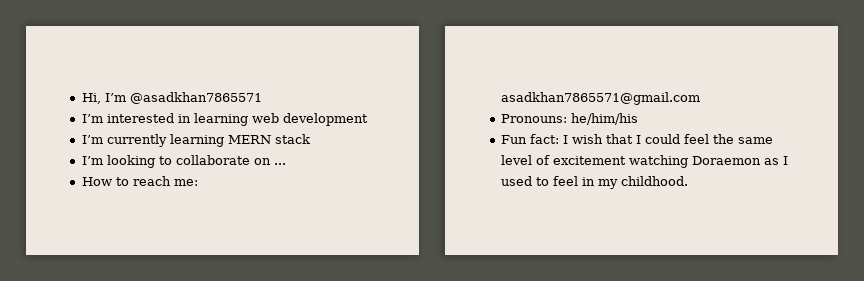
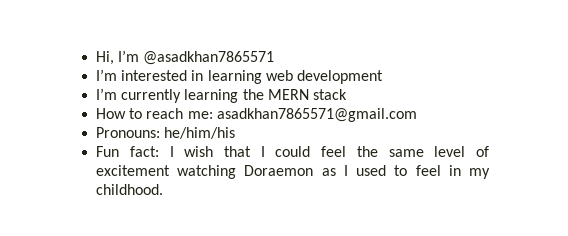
- I’m currently learning MERN stack
+ I’m currently learning the MERN stack
- I’m looking to collaborate on ...

